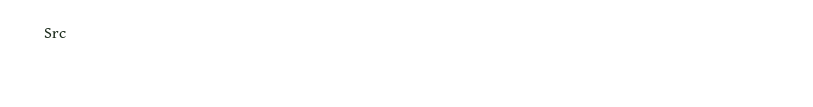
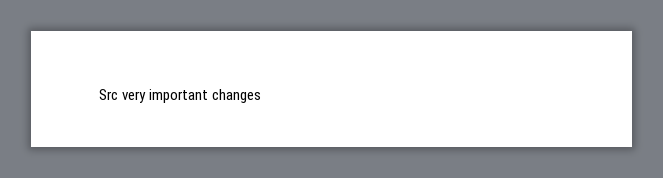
- Src
+ Src very important changes

